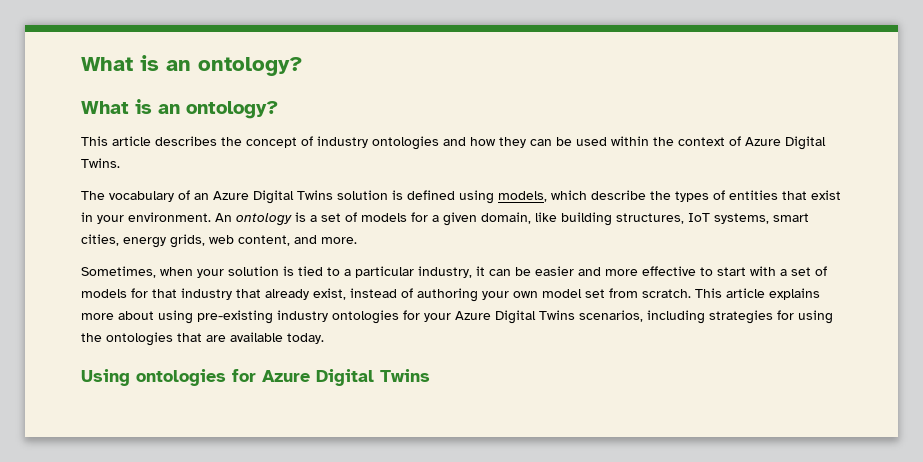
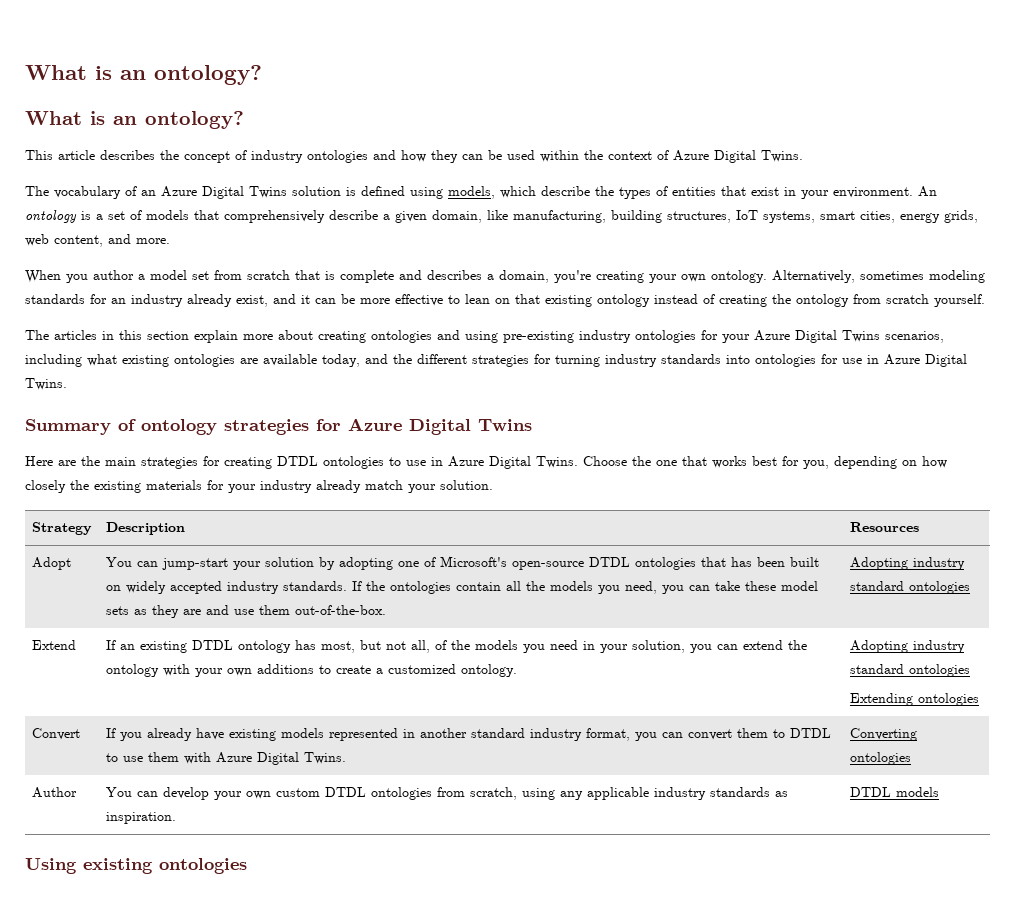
- An ontology is a set of models for a given domain, like building structures, IoT systems, smart cities, energy grids, web content, and more.
+ An ontology is a set of models that comprehensively describe a given domain, like manufacturing, building structures, IoT systems, smart cities, energy grids, web content, and more.
- Sometimes, when your solution is tied to a particular industry, it can be easier and more effective to start with a set of models for that industry that already exist, instead of authoring your own model set from scratch. This article explains more about using pre-existing industry ontologies for your Azure Digital Twins scenarios, including strategies for using the ontologies that are available today.
- Using ontologies for Azure Digital Twins
+ When you author a model set from scratch that is complete and describes a domain, you're creating your own ontology. Alternatively, sometimes modeling standards for an industry already exist, and it can be more effective to lean on that existing ontology instead of creating the ontology from scratch yourself.
+ The articles in this section explain more about creating ontologies and using pre-existing industry ontologies for your Azure Digital Twins scenarios, including what existing ontologies are available today, and the different strategies for turning industry standards into ontologies for use in Azure Digital Twins.
+ Summary of ontology strategies for Azure Digital Twins
+ Here are the main strategies for creating DTDL ontologies to use in Azure Digital Twins. Choose the one that works best for you, depending on how closely the existing materials for your industry already match your solution.
+ Strategy | Description | Resources
+ Adopt | You can jump-start your solution by adopting one of Microsoft's open-source DTDL ontologies that has been built on widely accepted industry standards. If the ontologies contain all the models you need, you can take these model sets as they are and use them out-of-the-box. | Adopting industry standard ontologies
+ Extend | If an existing DTDL ontology has most, but not all, of the models you need in your solution, you can extend the ontology with your own additions to create a customized ontology. | Adopting industry standard ontologies
+ Extending ontologies
+ Convert | If you already have existing models represented in another standard industry format, you can convert them to DTDL to use them with Azure Digital Twins. | Converting ontologies
+ Author | You can develop your own custom DTDL ontologies from scratch, using any applicable industry standards as inspiration. | DTDL models
+ Using existing ontologies

